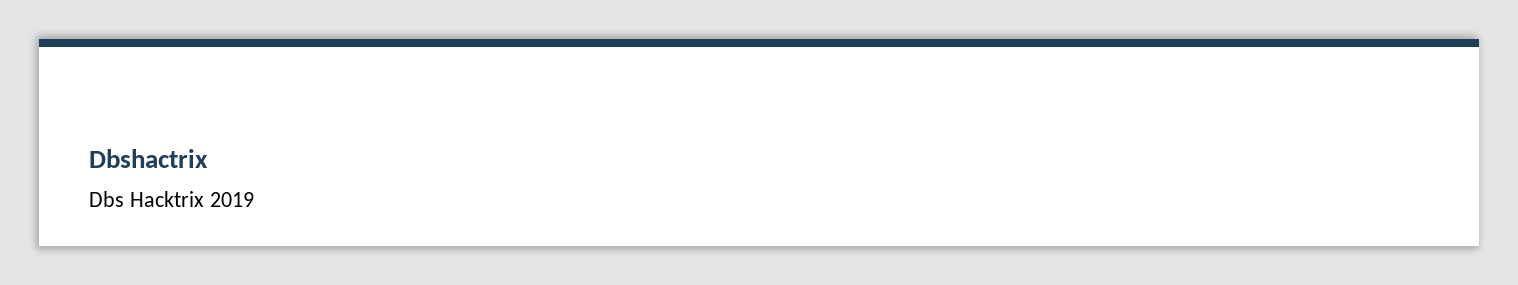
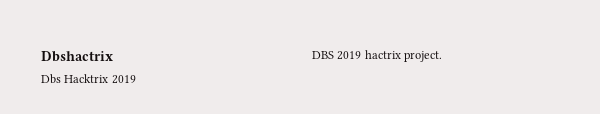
+ DBS 2019 hactrix project.

